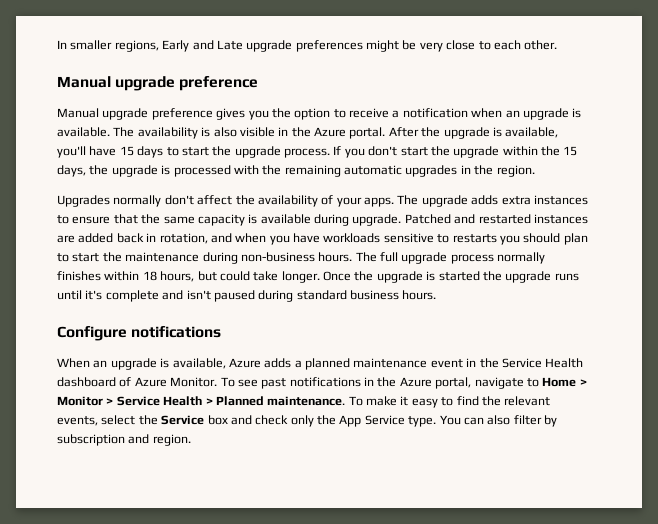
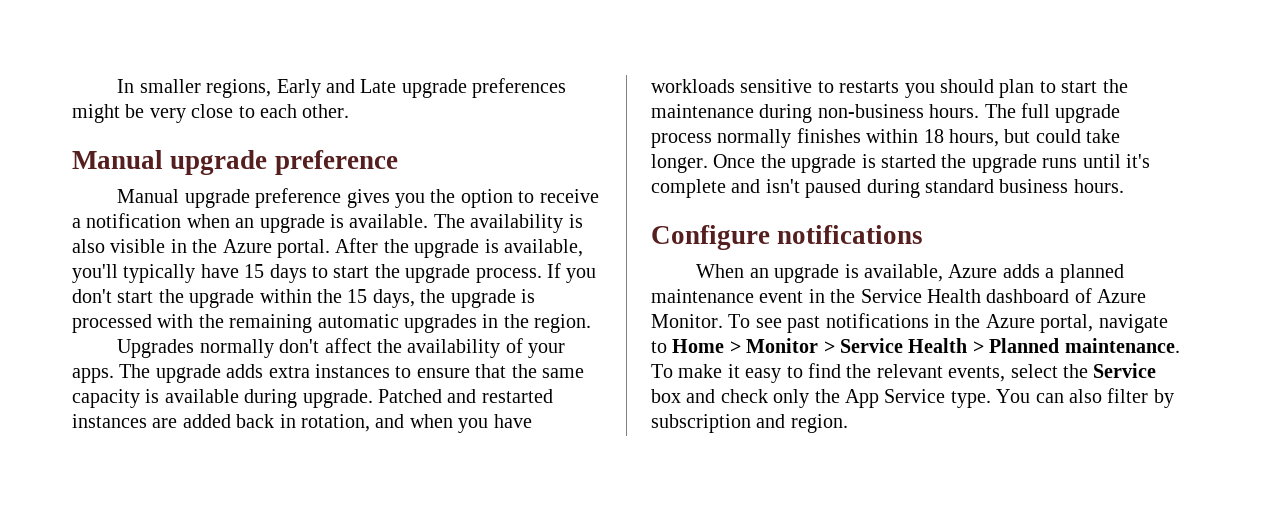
- After the upgrade is available, you'll have 15 days to start the upgrade process.
+ After the upgrade is available, you'll typically have 15 days to start the upgrade process.

